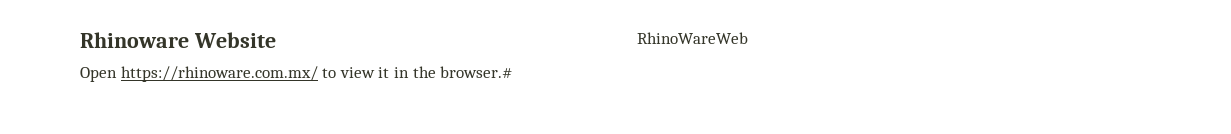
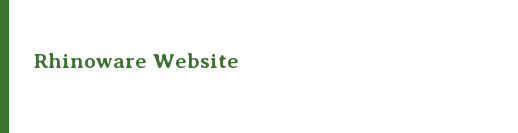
- Open https://rhinoware.com.mx/ to view it in the browser.# RhinoWareWeb

